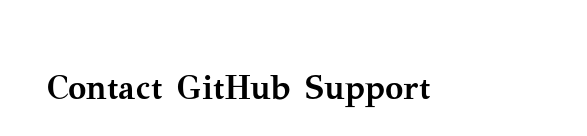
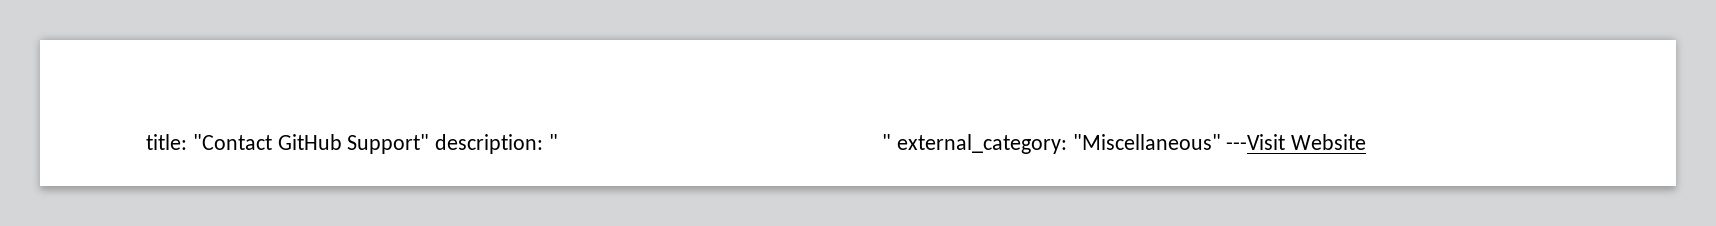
- Contact GitHub Support
+ title: "Contact GitHub Support" description: "
+ " external_category: "Miscellaneous" ---Visit Website

